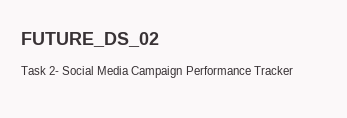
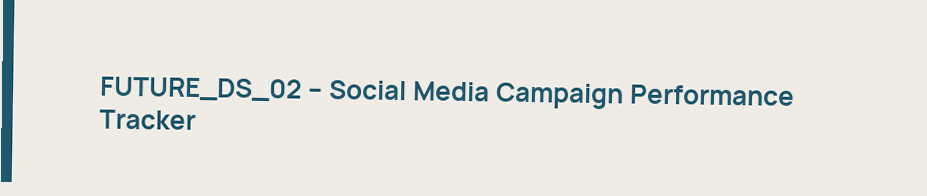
- FUTURE_DS_02
- Task 2- Social Media Campaign Performance Tracker
+ FUTURE_DS_02 – Social Media Campaign Performance Tracker

